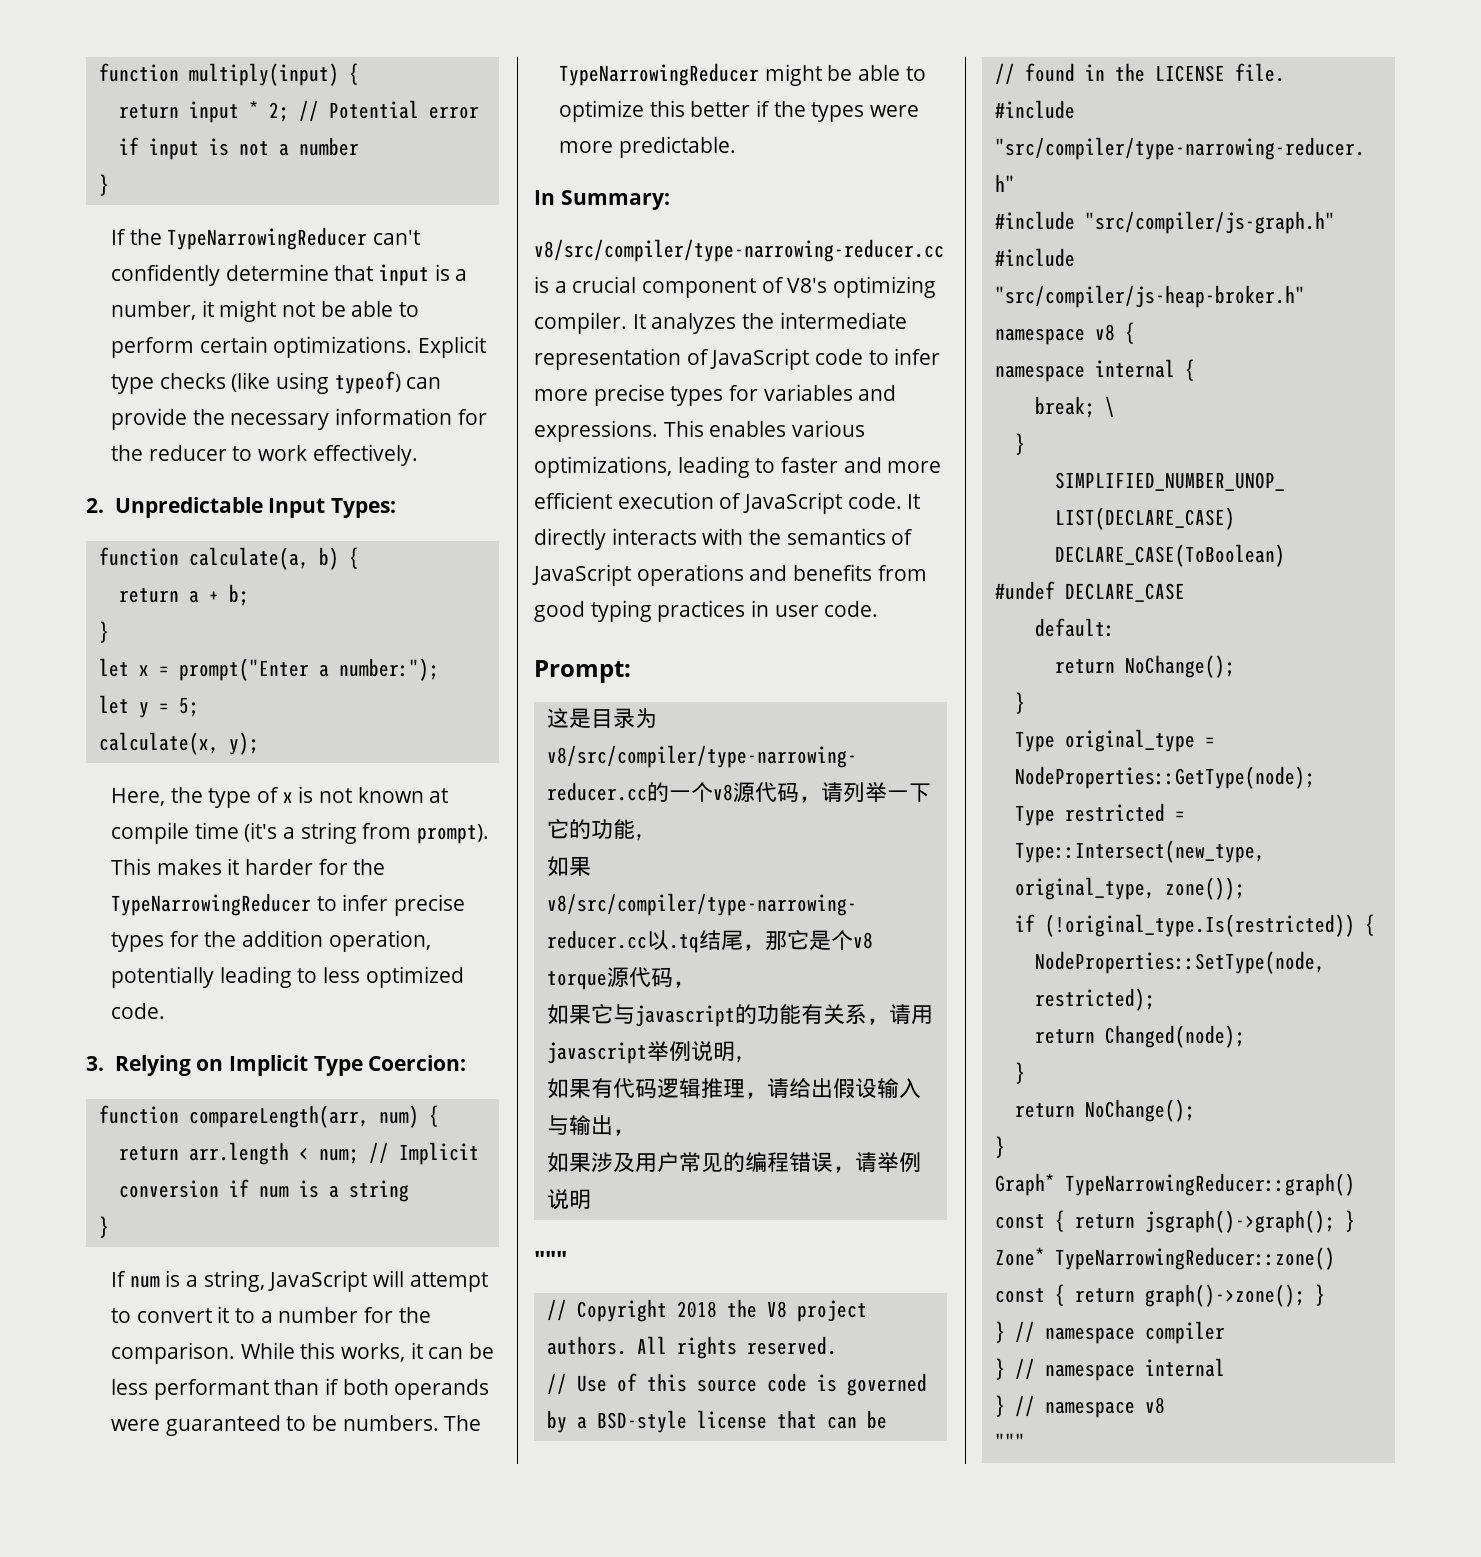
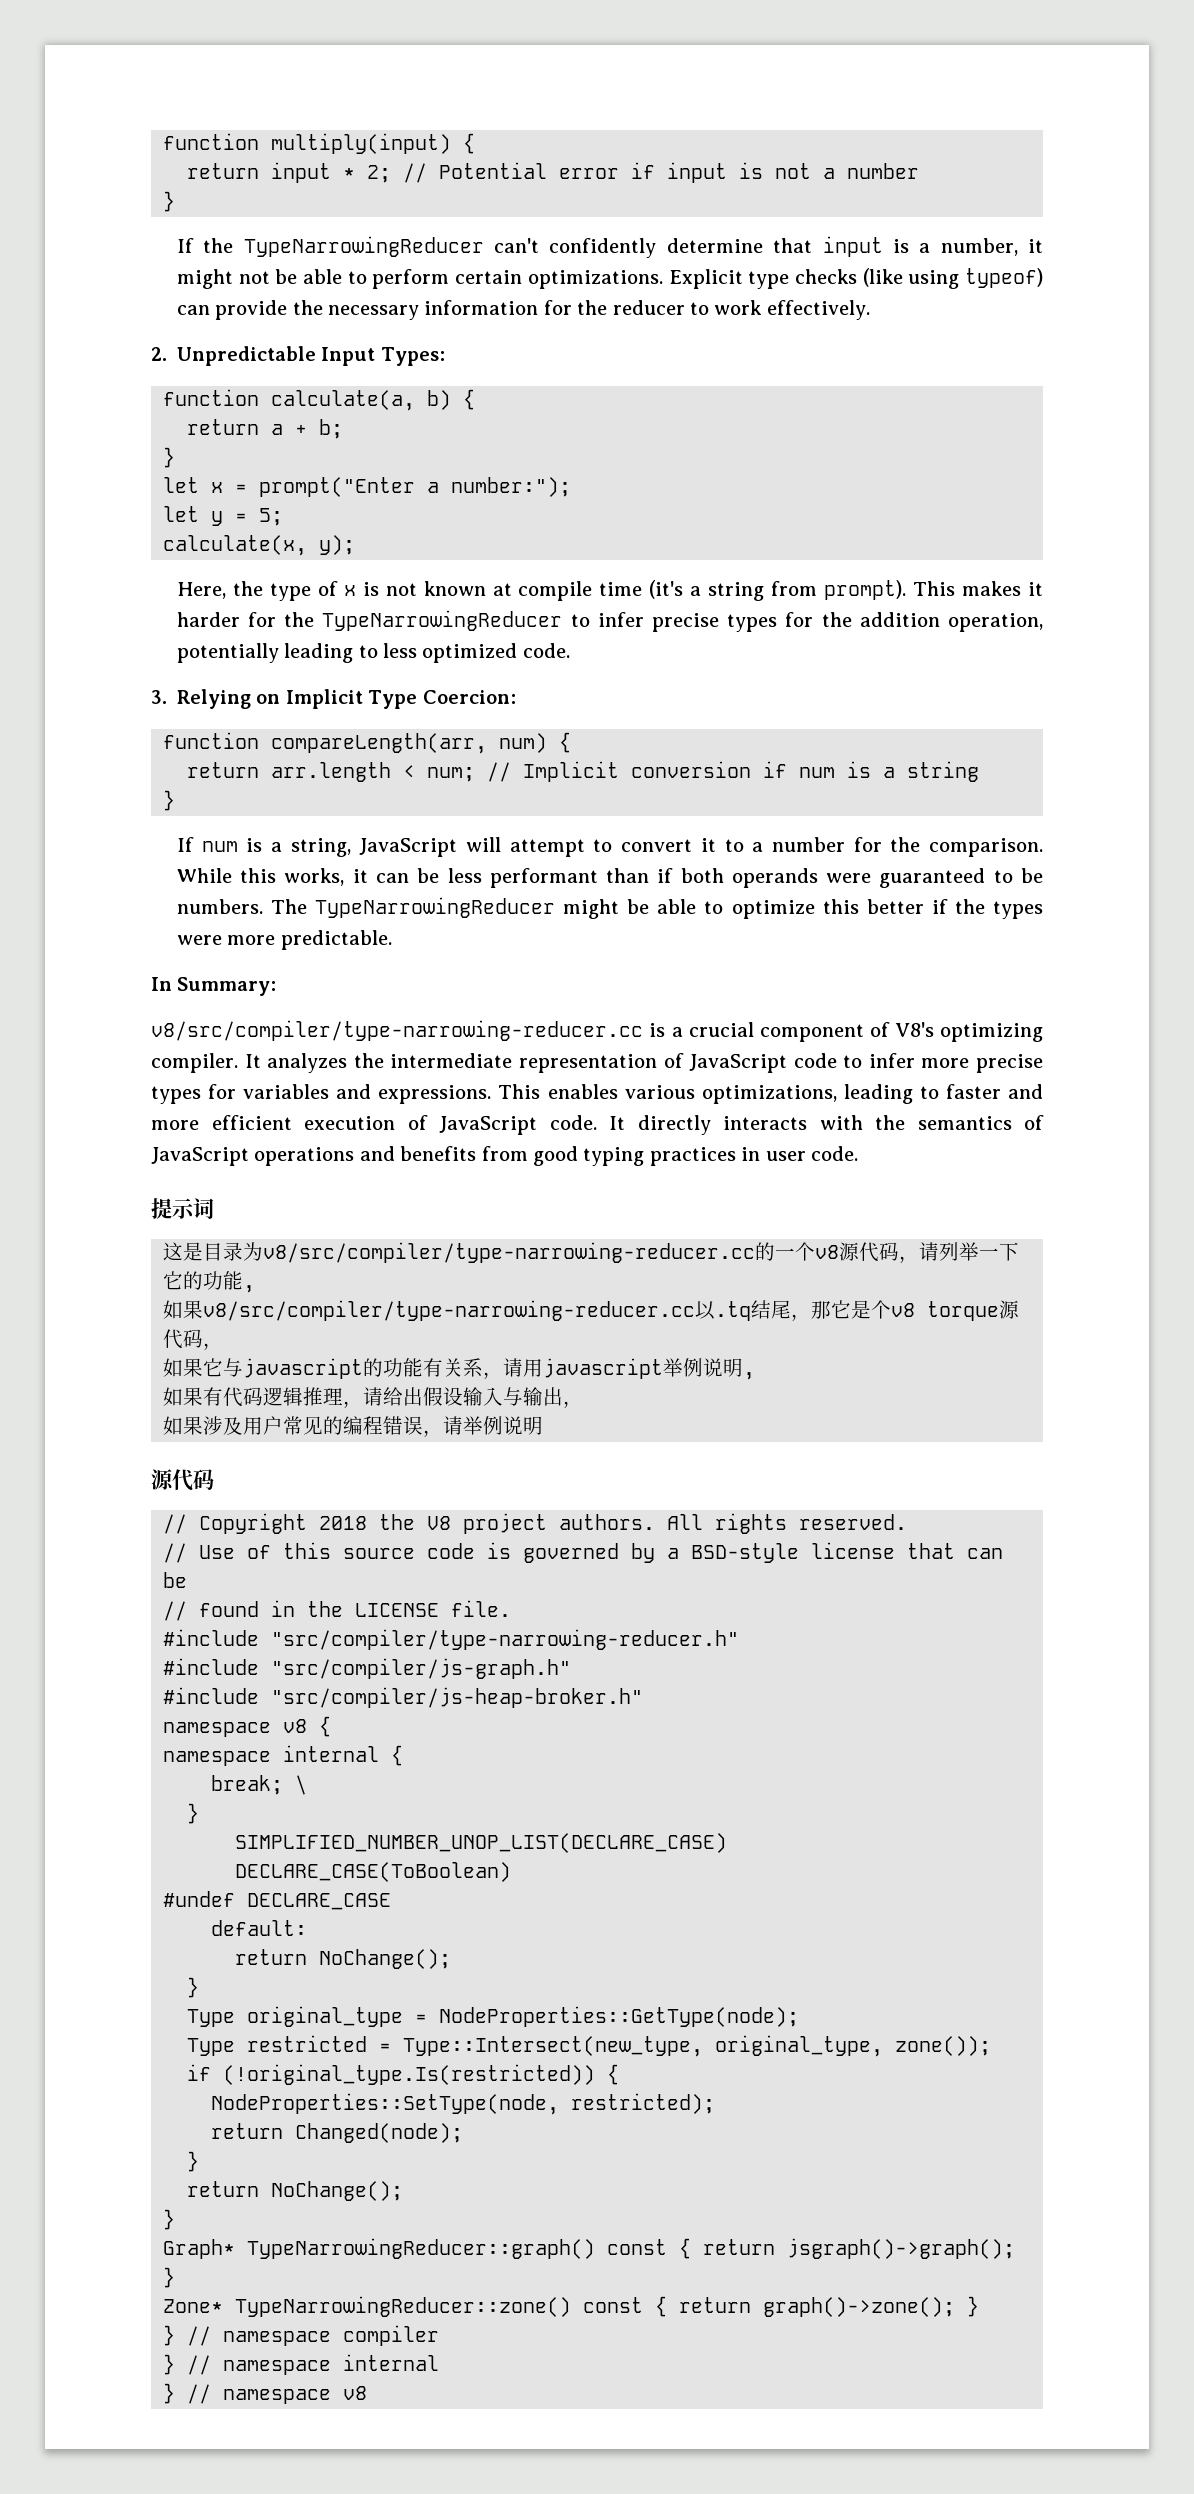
- Prompt:
+ 提示词
  如果涉及用户常见的编程错误，请举例说明
- """
+ 源代码
  } // namespace v8
- """

